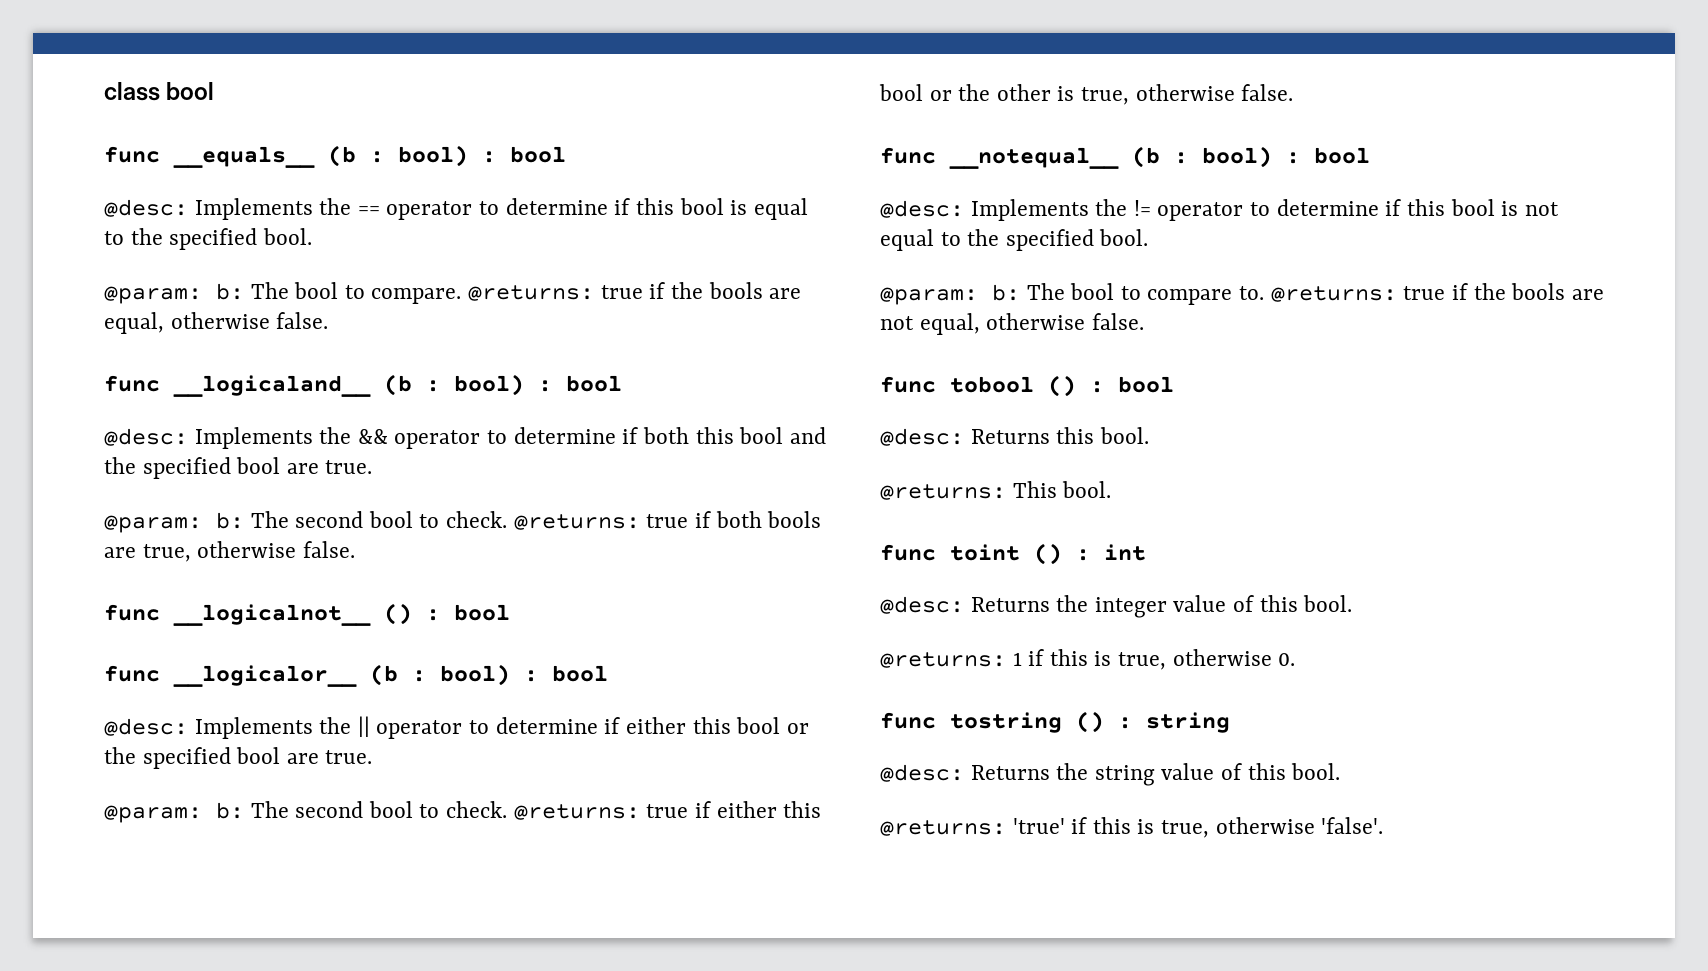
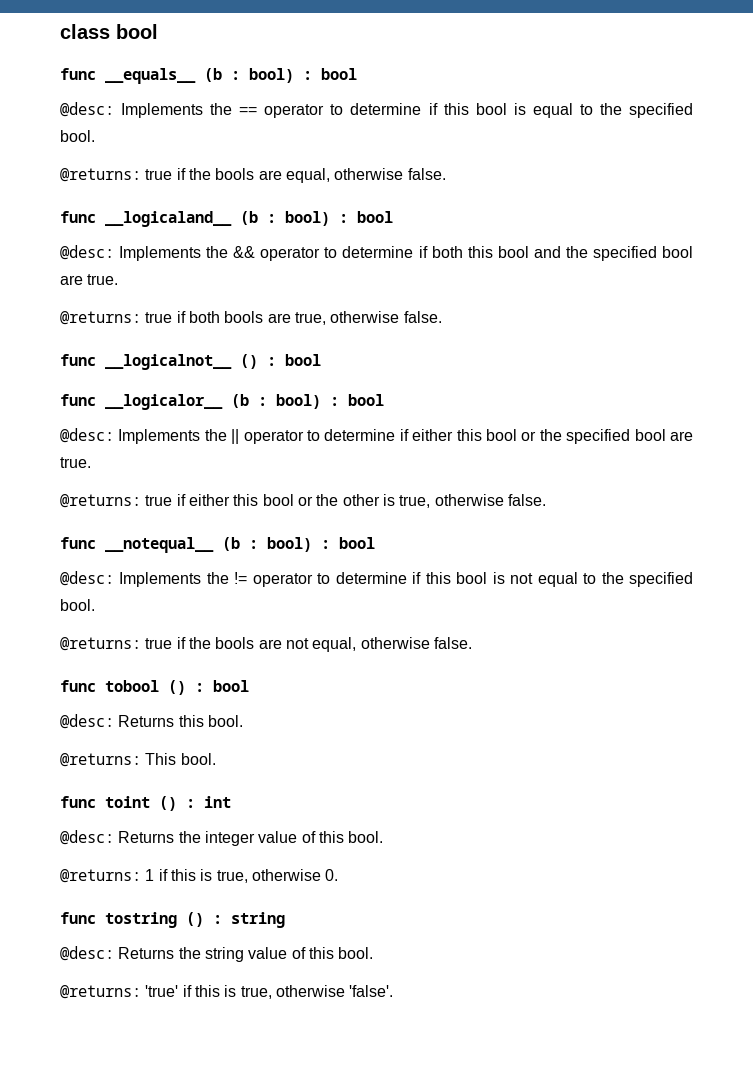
- @param: b: The bool to compare.
  @desc: Implements the && operator to determine if both this bool and the specified bool are true.
- @param: b: The second bool to check. @returns: true if both bools are true, otherwise false.
+ @returns: true if both bools are true, otherwise false.
  @desc: Implements the || operator to determine if either this bool or the specified bool are true.
- @param: b: The second bool to check. @returns: true if either this bool or the other is true, otherwise false.
+ @returns: true if either this bool or the other is true, otherwise false.
- @param: b: The bool to compare to.

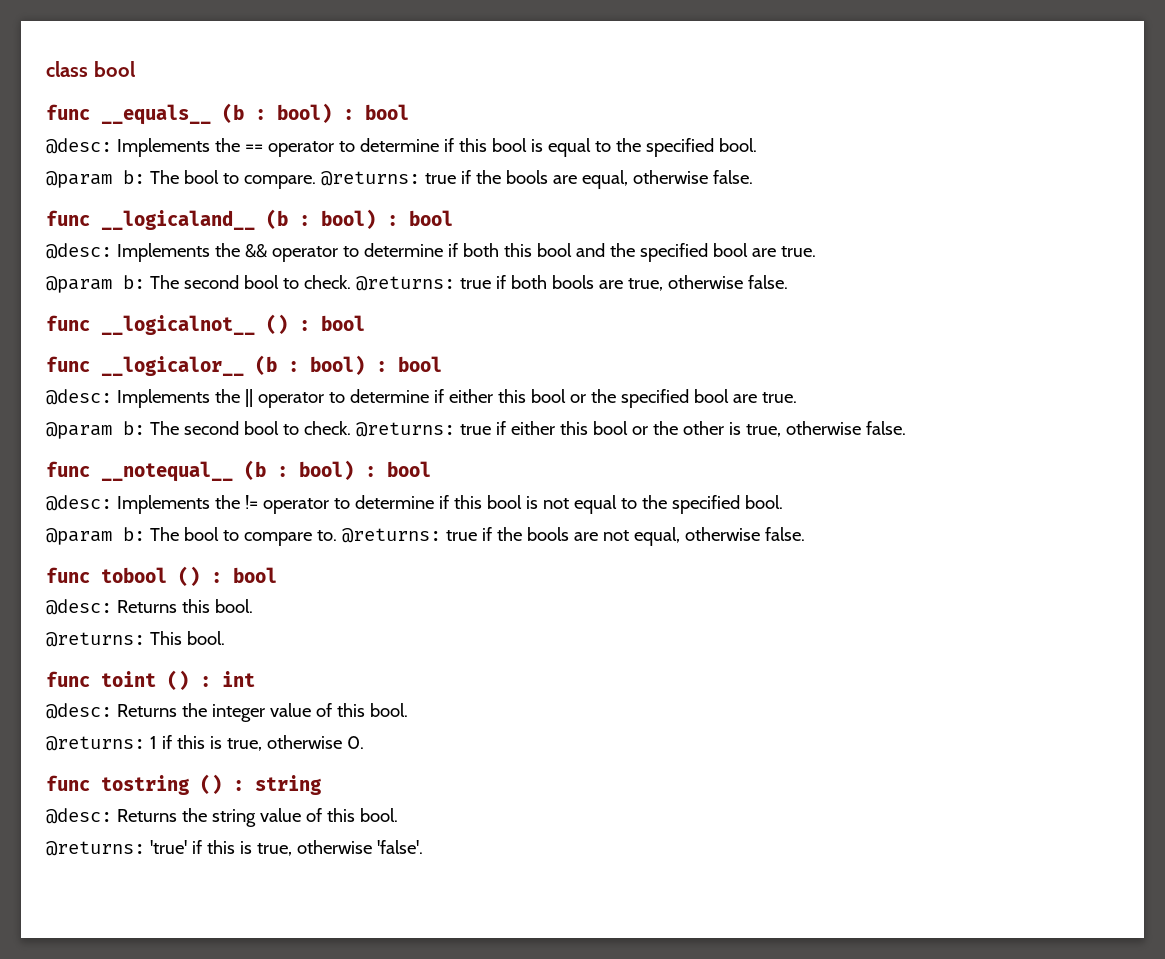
+ @param b: The bool to compare.
  @desc: Implements the && operator to determine if both this bool and the specified bool are true.
- @returns: true if both bools are true, otherwise false.
+ @param b: The second bool to check. @returns: true if both bools are true, otherwise false.
  @desc: Implements the || operator to determine if either this bool or the specified bool are true.
- @returns: true if either this bool or the other is true, otherwise false.
+ @param b: The second bool to check. @returns: true if either this bool or the other is true, otherwise false.
+ @param b: The bool to compare to.

